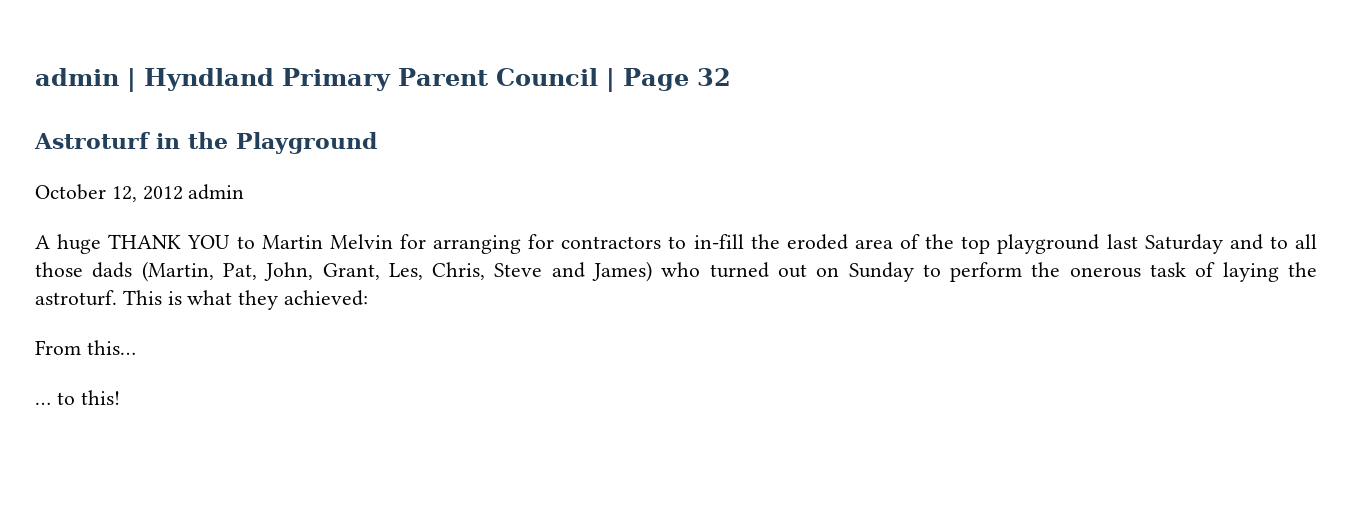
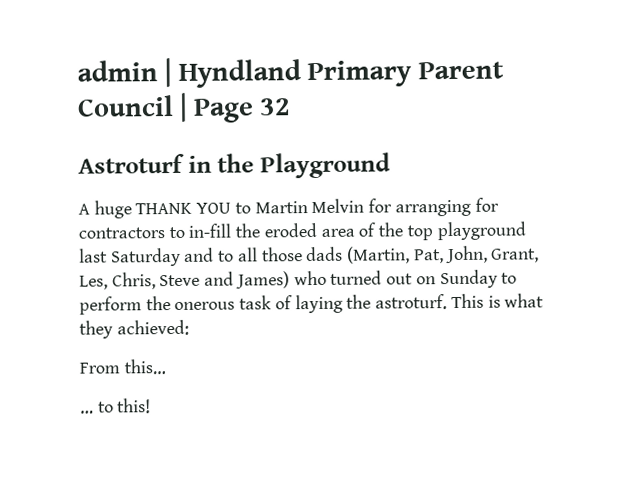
- October 12, 2012 admin

